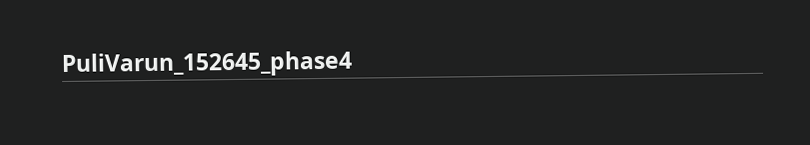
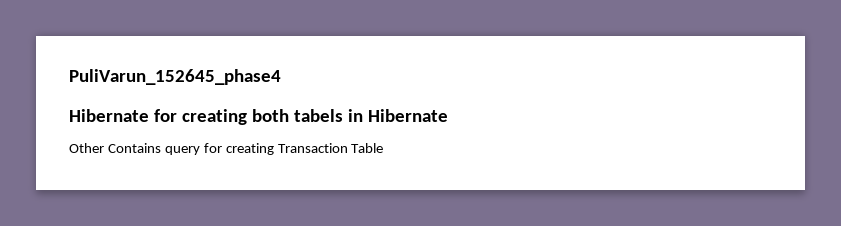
+ Hibernate for creating both tabels in Hibernate
+ Other Contains query for creating Transaction Table

